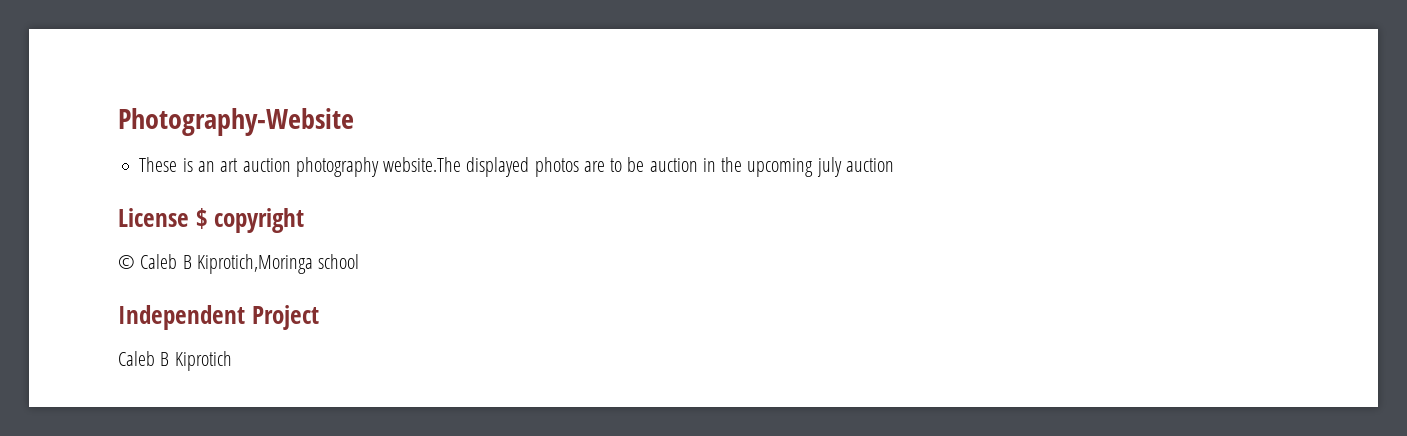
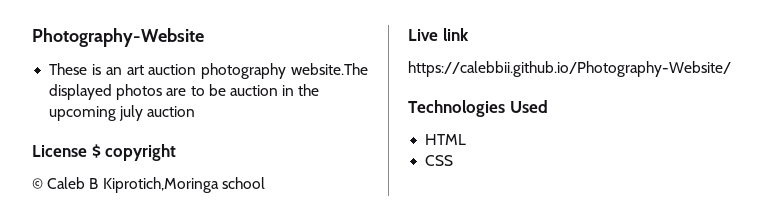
- Independent Project
- Caleb B Kiprotich
+ Live link
+ https://calebbii.github.io/Photography-Website/
+ Technologies Used
+ HTML
+ CSS

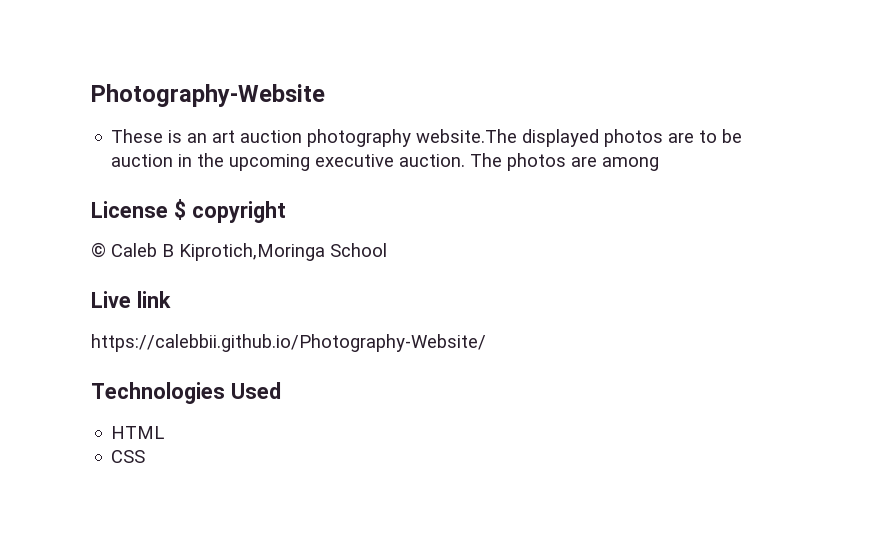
- These is an art auction photography website.The displayed photos are to be auction in the upcoming july auction
+ These is an art auction photography website.The displayed photos are to be auction in the upcoming executive auction. The photos are among
- © Caleb B Kiprotich,Moringa school
+ © Caleb B Kiprotich,Moringa School

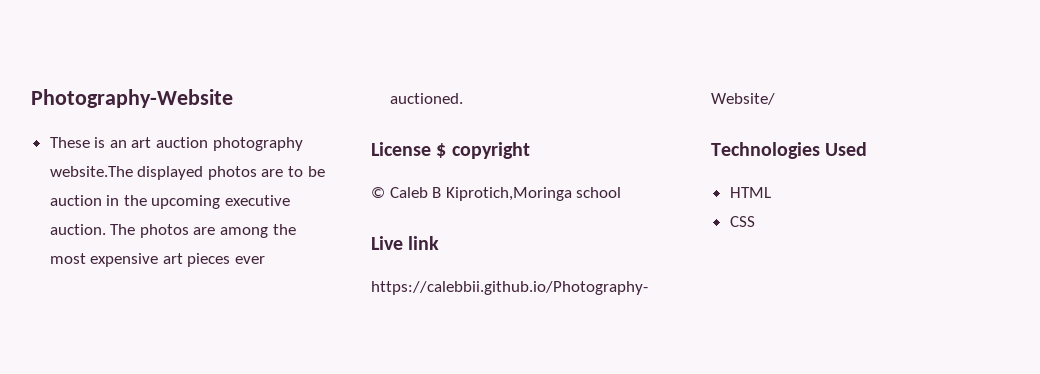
- The photos are among
+ The photos are among the most expensive art pieces ever auctioned.
- © Caleb B Kiprotich,Moringa School
+ © Caleb B Kiprotich,Moringa school

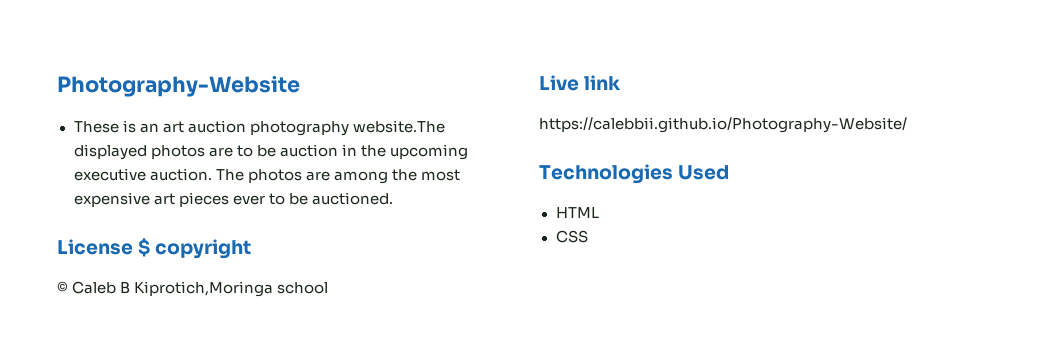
- The photos are among the most expensive art pieces ever auctioned.
+ The photos are among the most expensive art pieces ever to be auctioned.

